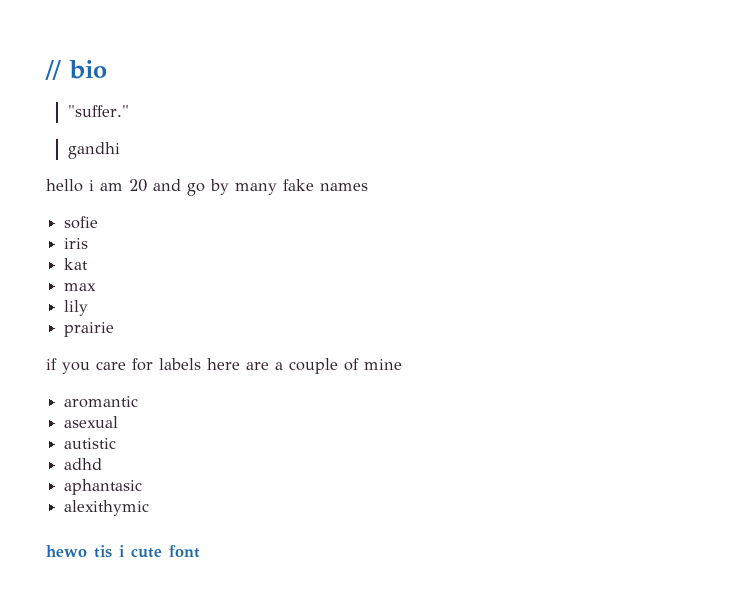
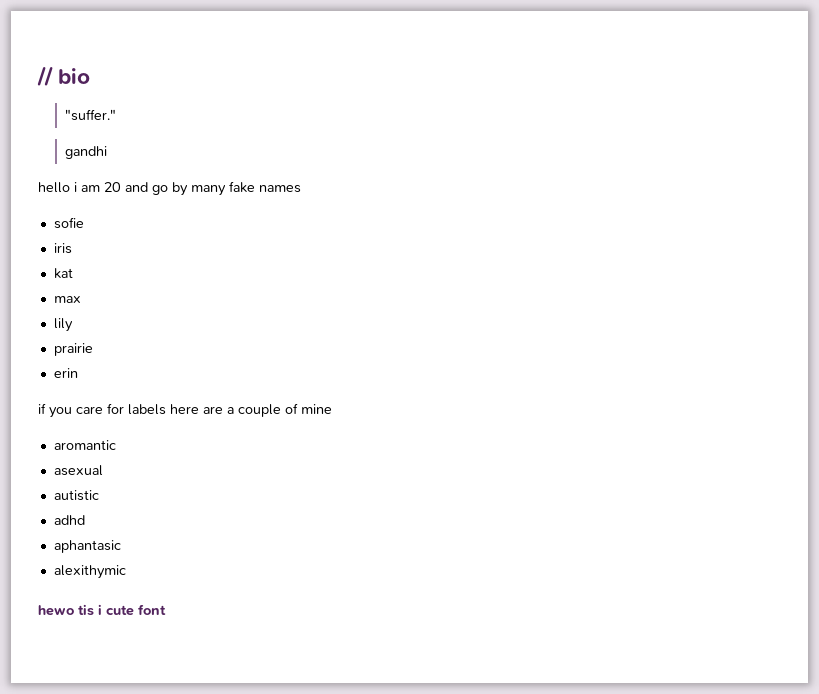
+ erin

